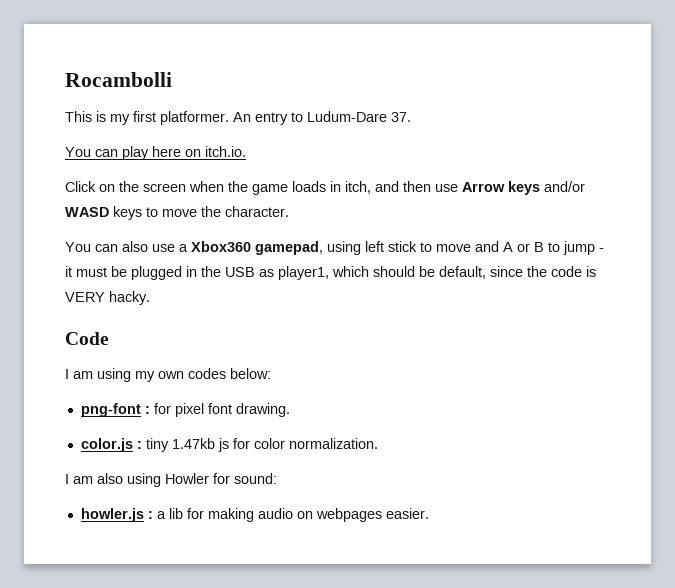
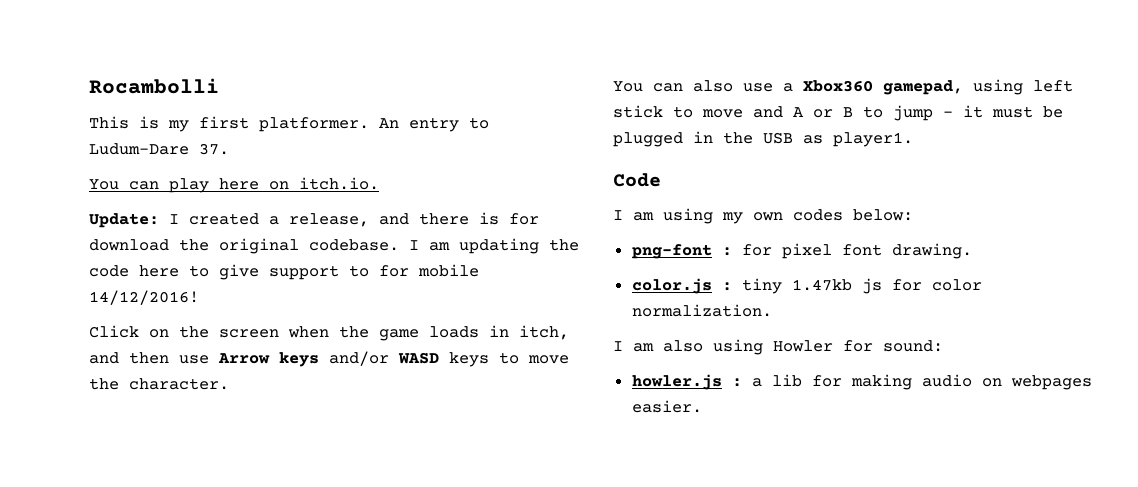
+ Update: I created a release, and there is for download the original codebase. I am updating the code here to give support to for mobile 14/12/2016!
- You can also use a Xbox360 gamepad, using left stick to move and A or B to jump - it must be plugged in the USB as player1, which should be default, since the code is VERY hacky.
+ You can also use a Xbox360 gamepad, using left stick to move and A or B to jump - it must be plugged in the USB as player1.

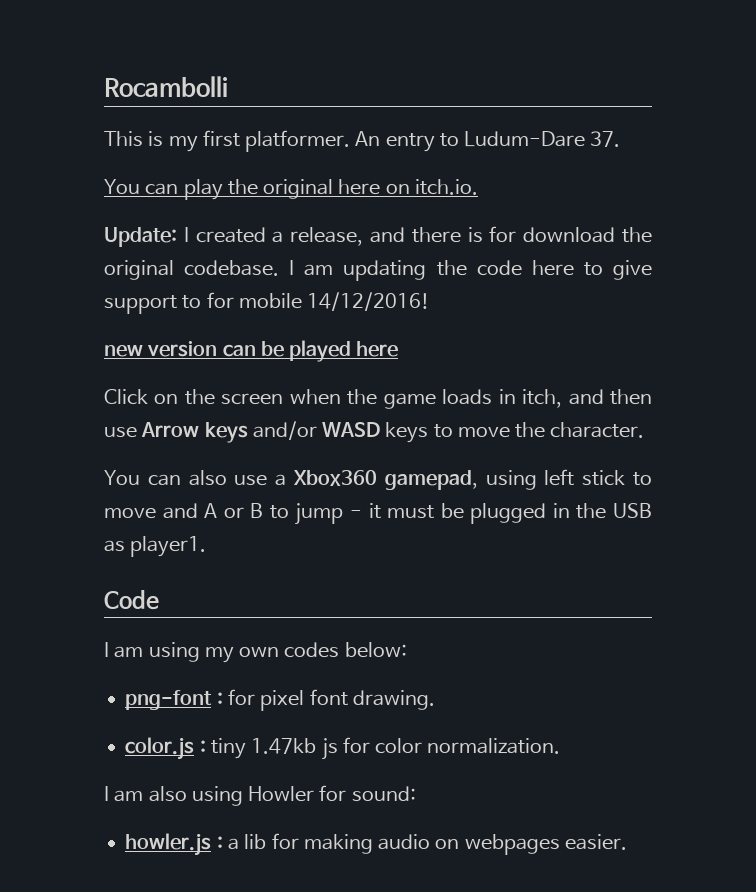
- You can play here on itch.io.
+ You can play the original here on itch.io.
+ new version can be played here

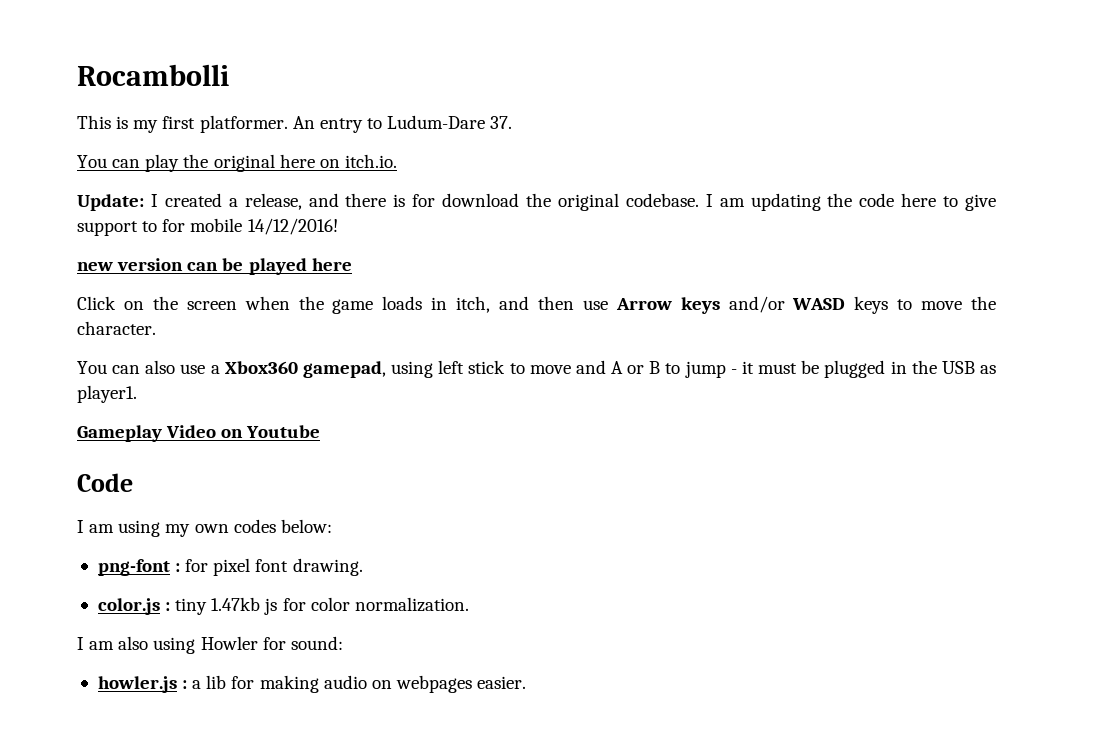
+ Gameplay Video on Youtube

